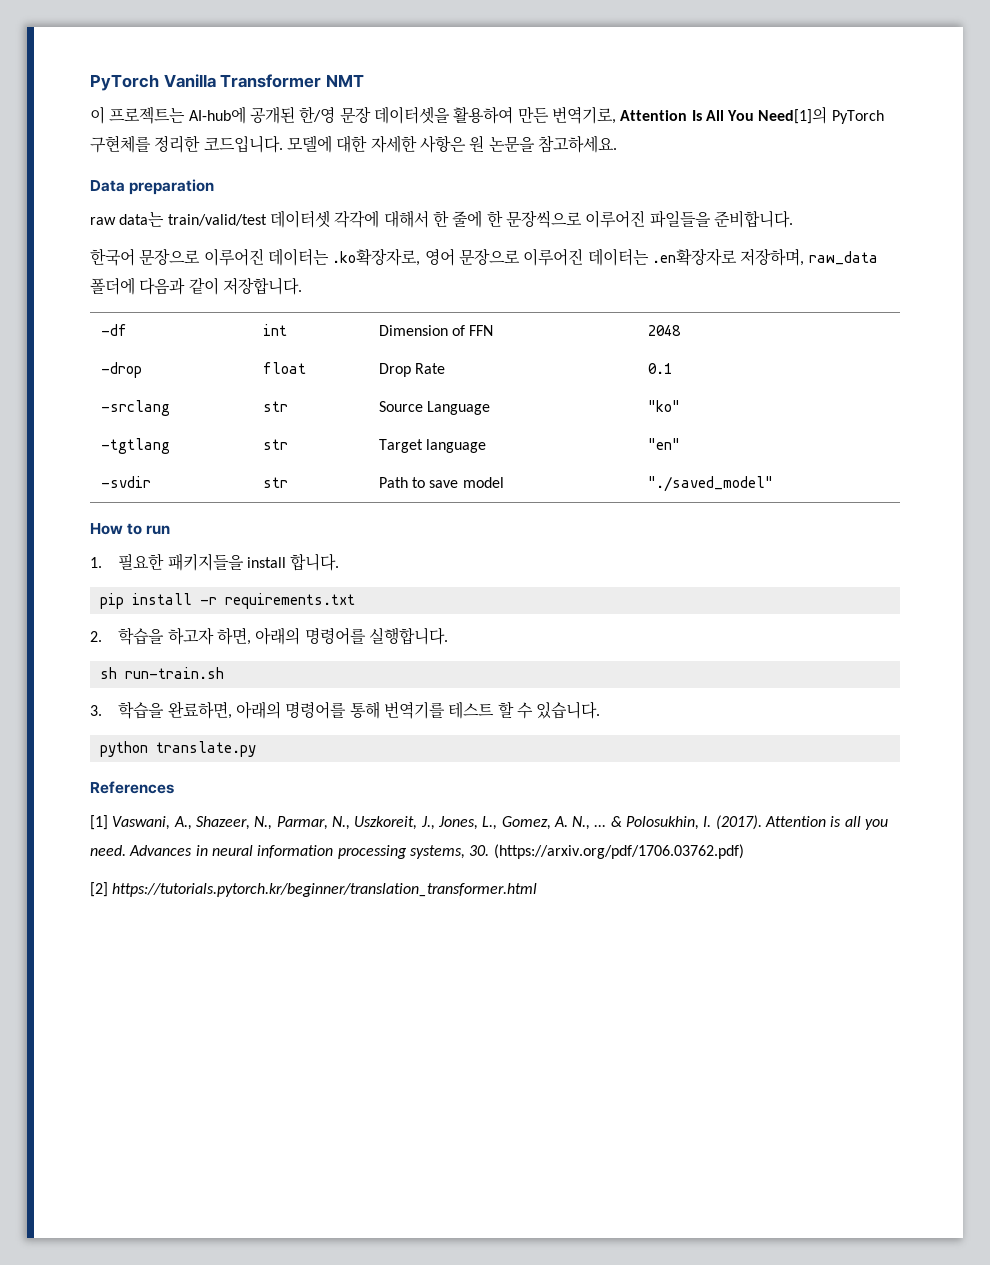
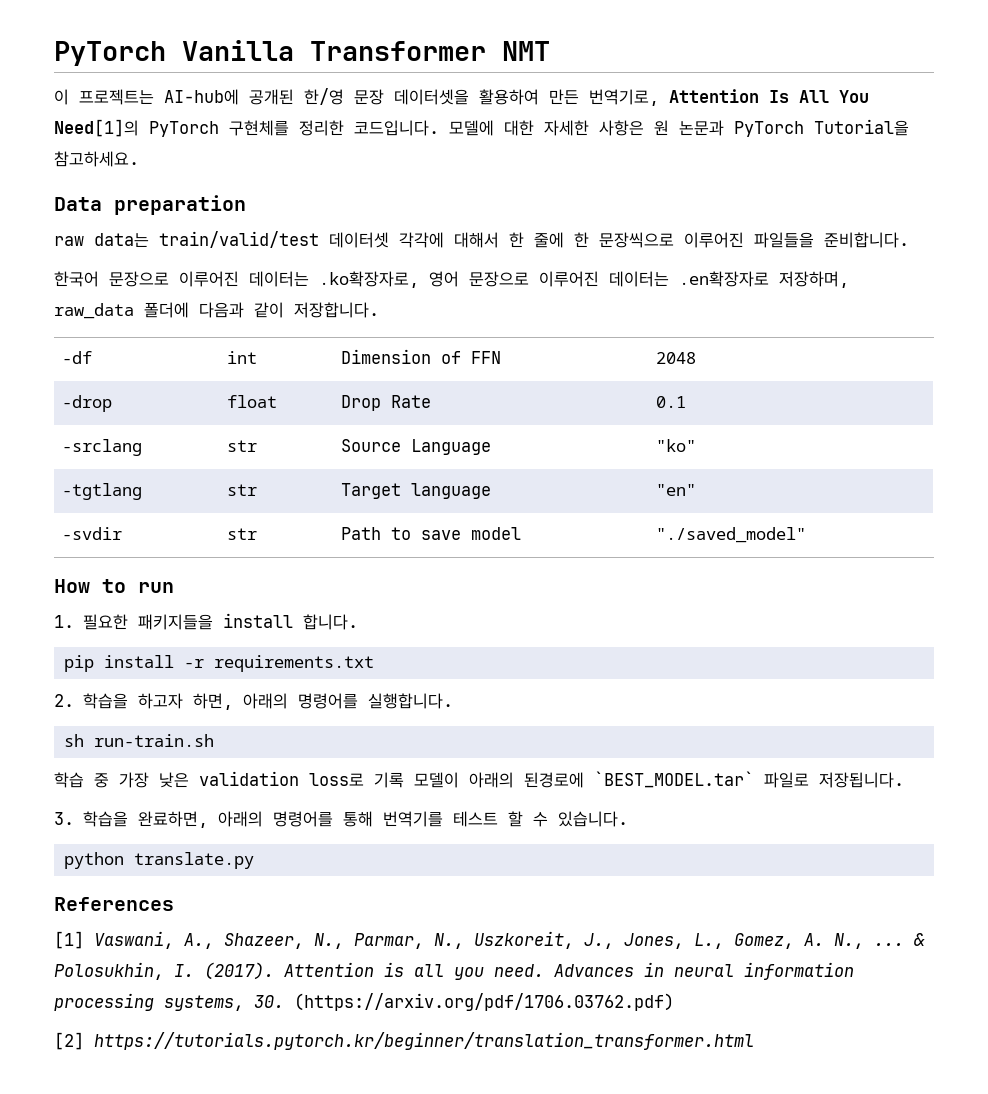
- 모델에 대한 자세한 사항은 원 논문을 참고하세요.
+ 모델에 대한 자세한 사항은 원 논문과 PyTorch Tutorial을 참고하세요.
+ 학습 중 가장 낮은 validation loss로 기록 모델이 아래의 된경로에 `BEST_MODEL.tar` 파일로 저장됩니다.

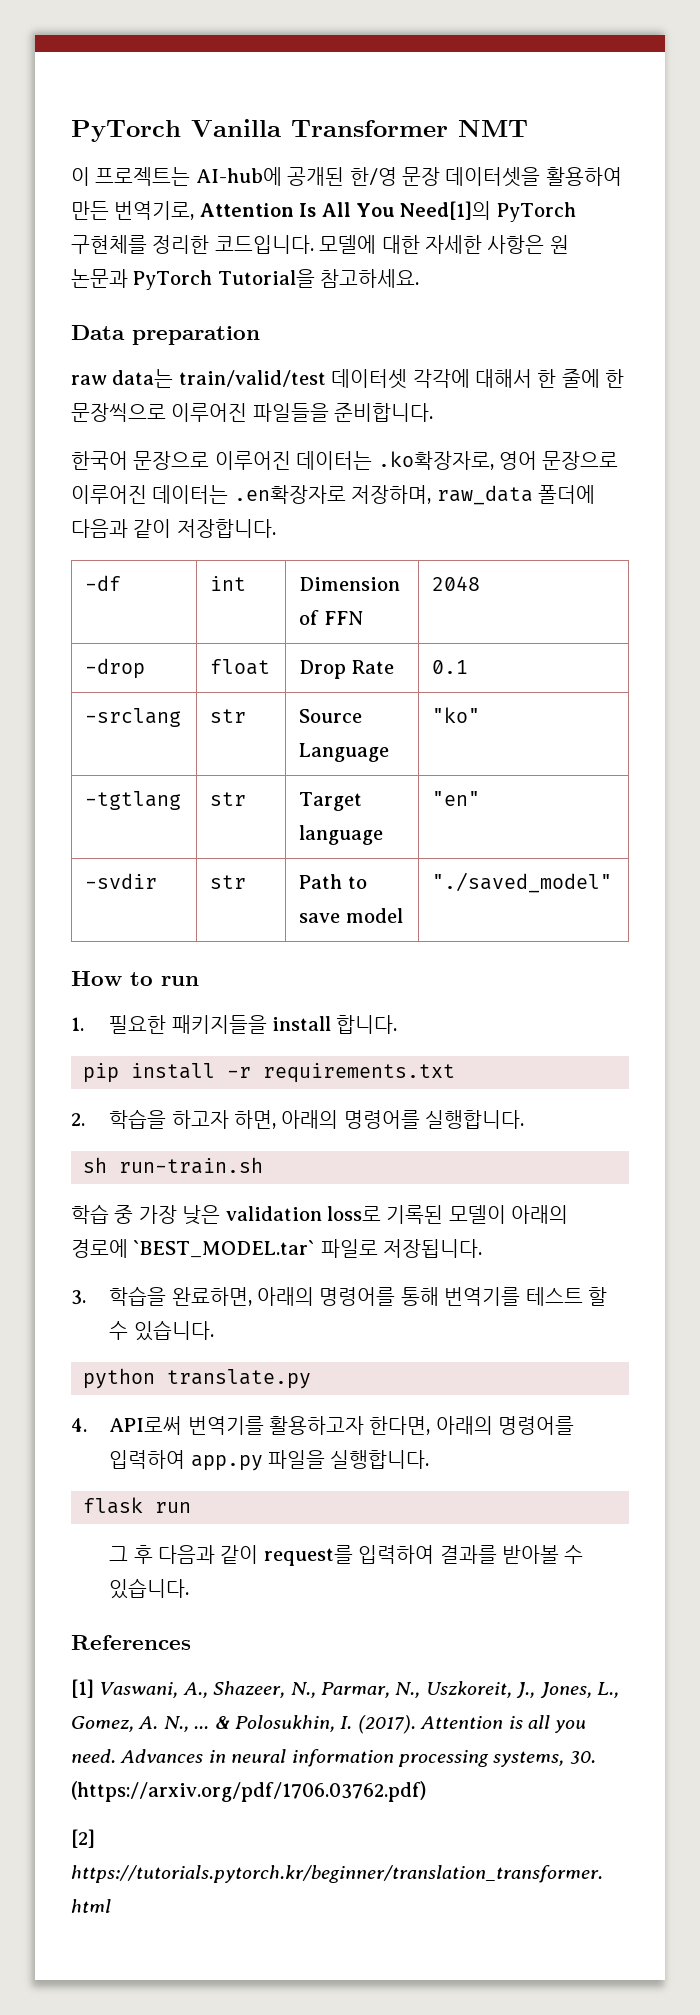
- 학습 중 가장 낮은 validation loss로 기록 모델이 아래의 된경로에 `BEST_MODEL.tar` 파일로 저장됩니다.
+ 학습 중 가장 낮은 validation loss로 기록된 모델이 아래의 경로에 `BEST_MODEL.tar` 파일로 저장됩니다.
+ 4. API로써 번역기를 활용하고자 한다면, 아래의 명령어를 입력하여 app.py 파일을 실행합니다.
+ flask run
+ 그 후 다음과 같이 request를 입력하여 결과를 받아볼 수 있습니다.

